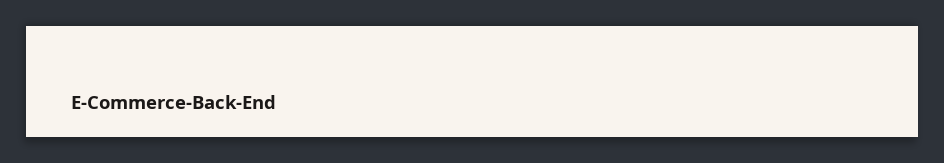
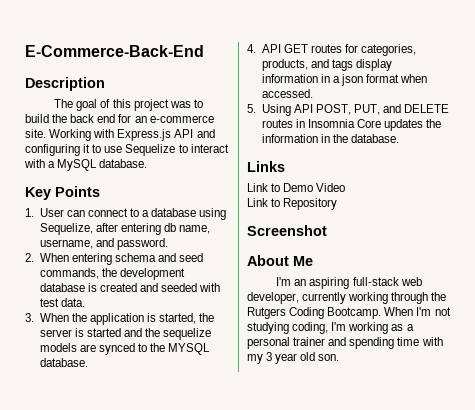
+ Description
+ The goal of this project was to build the back end for an e-commerce site. Working with Express.js API and configuring it to use Sequelize to interact with a MySQL database.
+ Key Points
+ 1. User can connect to a database using Sequelize, after entering db name, username, and password.
+ 2. When entering schema and seed commands, the development database is created and seeded with test data.
+ 3. When the application is started, the server is started and the sequelize models are synced to the MYSQL database.
+ 4. API GET routes for categories, products, and tags display information in a json format when accessed.
+ 5. Using API POST, PUT, and DELETE routes in Insomnia Core updates the information in the database.
+ Links
+ Link to Demo Video
+ Link to Repository
+ Screenshot
+ About Me
+ I'm an aspiring full-stack web developer, currently working through the Rutgers Coding Bootcamp. When I'm not studying coding, I'm working as a personal trainer and spending time with my 3 year old son.

